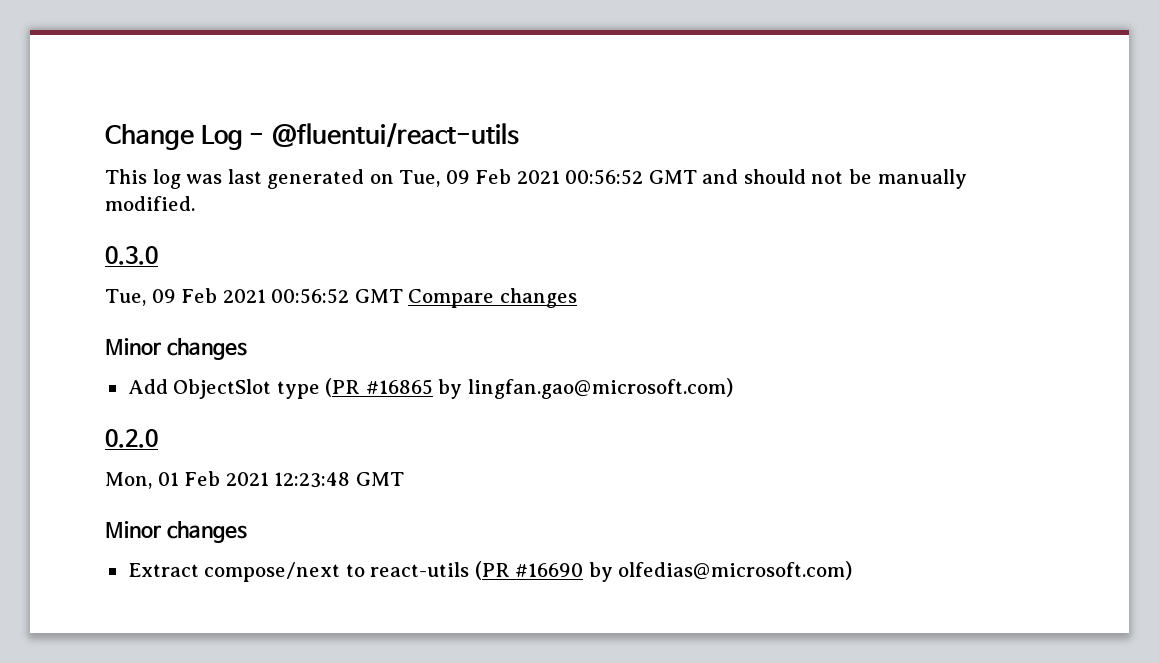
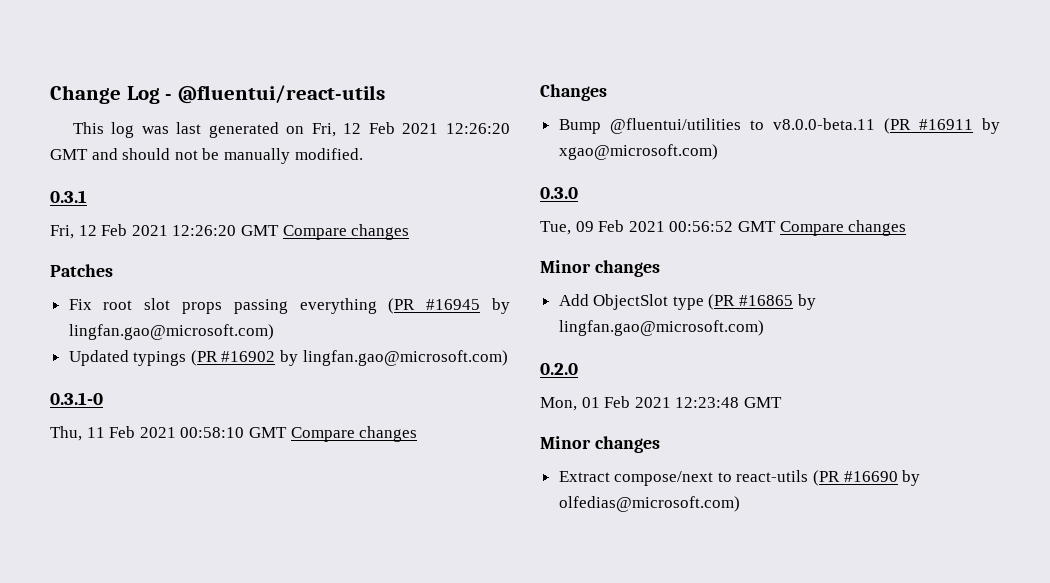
- This log was last generated on Tue, 09 Feb 2021 00:56:52 GMT and should not be manually modified.
+ This log was last generated on Fri, 12 Feb 2021 12:26:20 GMT and should not be manually modified.
+ 0.3.1
+ Fri, 12 Feb 2021 12:26:20 GMT Compare changes
+ Patches
+ Fix root slot props passing everything (PR #16945 by lingfan.gao@microsoft.com)
+ Updated typings (PR #16902 by lingfan.gao@microsoft.com)
+ 0.3.1-0
+ Thu, 11 Feb 2021 00:58:10 GMT Compare changes
+ Changes
+ Bump @fluentui/utilities to v8.0.0-beta.11 (PR #16911 by xgao@microsoft.com)

